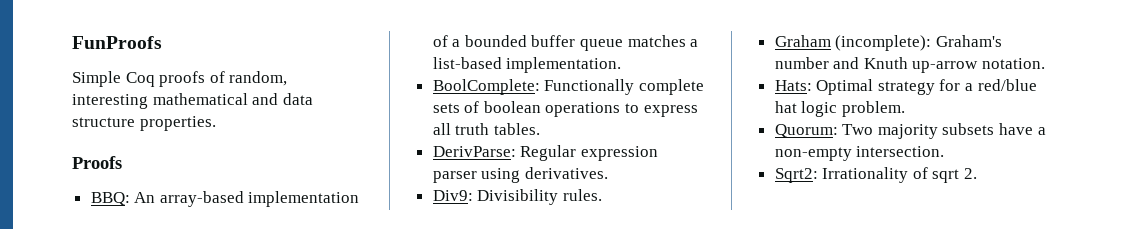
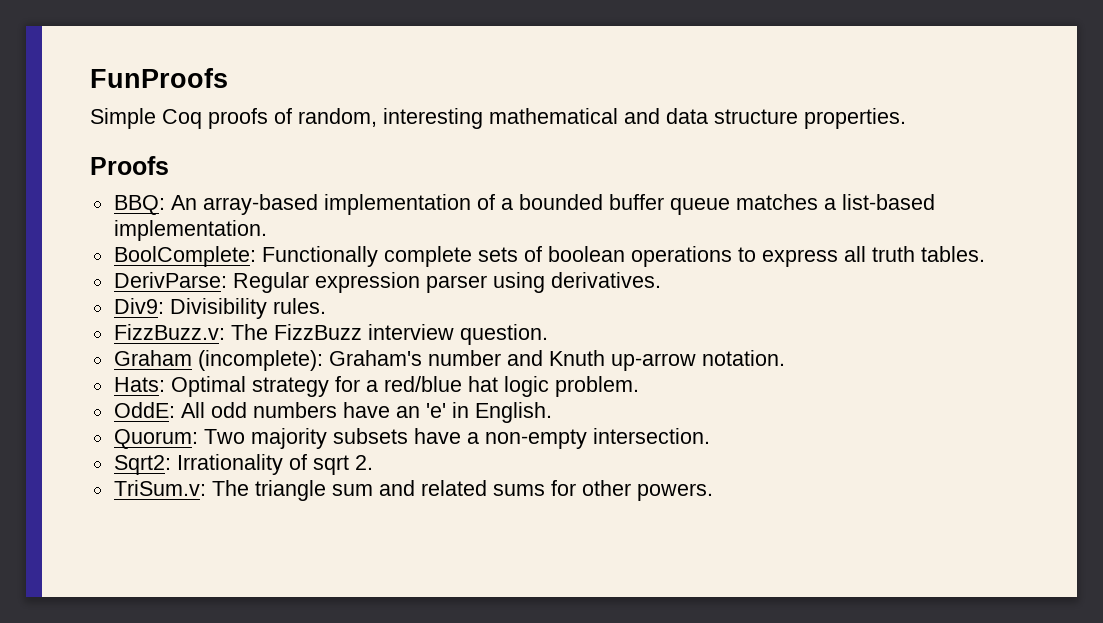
+ FizzBuzz.v: The FizzBuzz interview question.
+ OddE: All odd numbers have an 'e' in English.
+ TriSum.v: The triangle sum and related sums for other powers.

